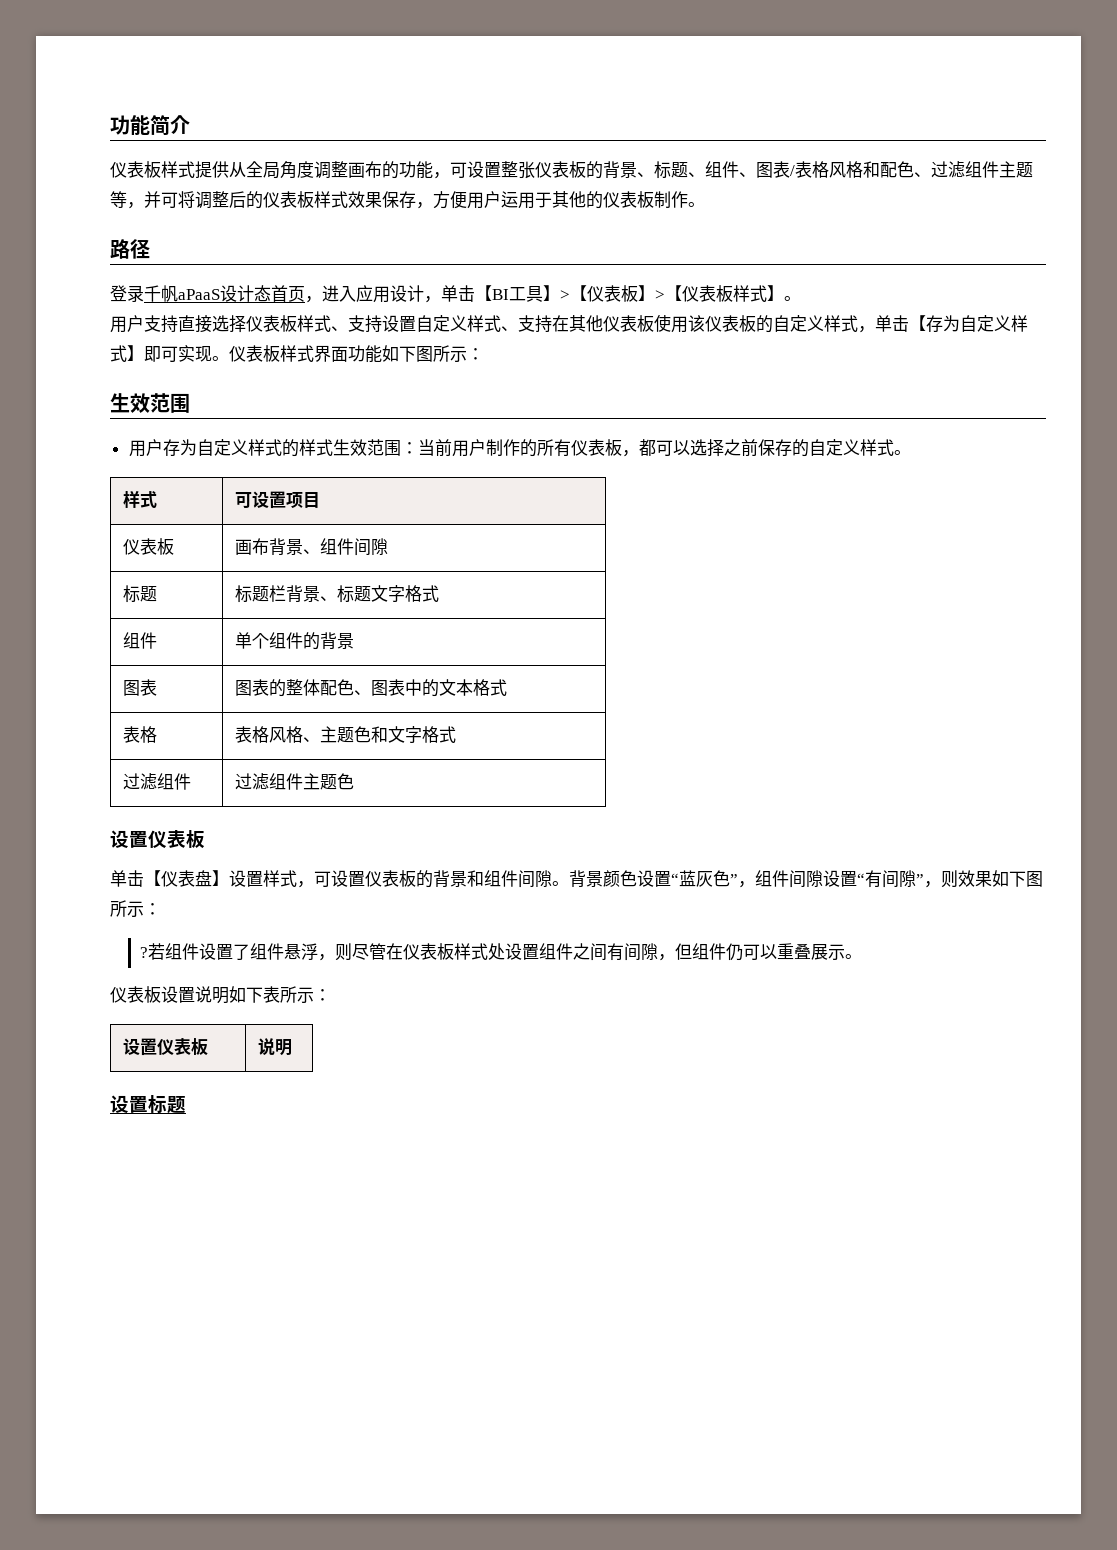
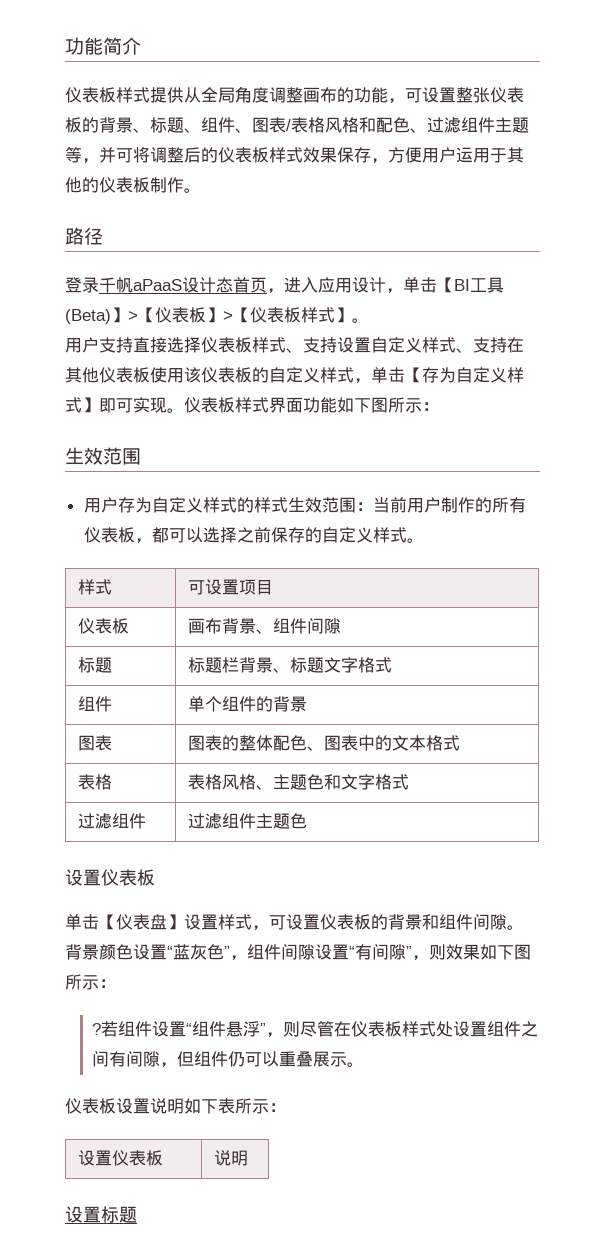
- 登录千帆aPaaS设计态首页，进入应用设计，单击【BI工具】>【仪表板】>【仪表板样式】。
+ 登录千帆aPaaS设计态首页，进入应用设计，单击【BI工具(Beta)】>【仪表板】>【仪表板样式】。
- 若组件设置了组件悬浮，则尽管在仪表板样式处设置组件之间有间隙，但组件仍可以重叠展示。
+ 若组件设置“组件悬浮”，则尽管在仪表板样式处设置组件之间有间隙，但组件仍可以重叠展示。

